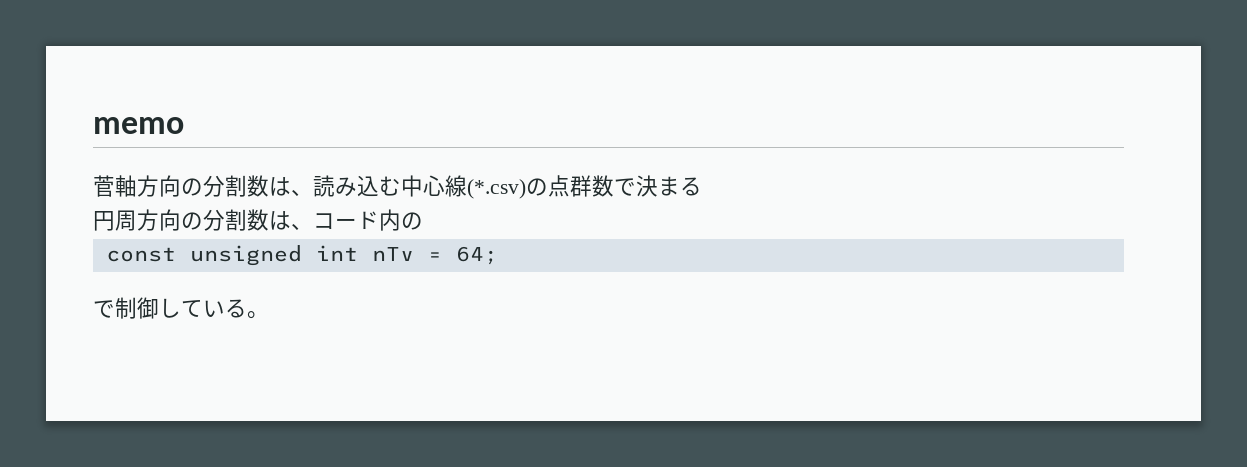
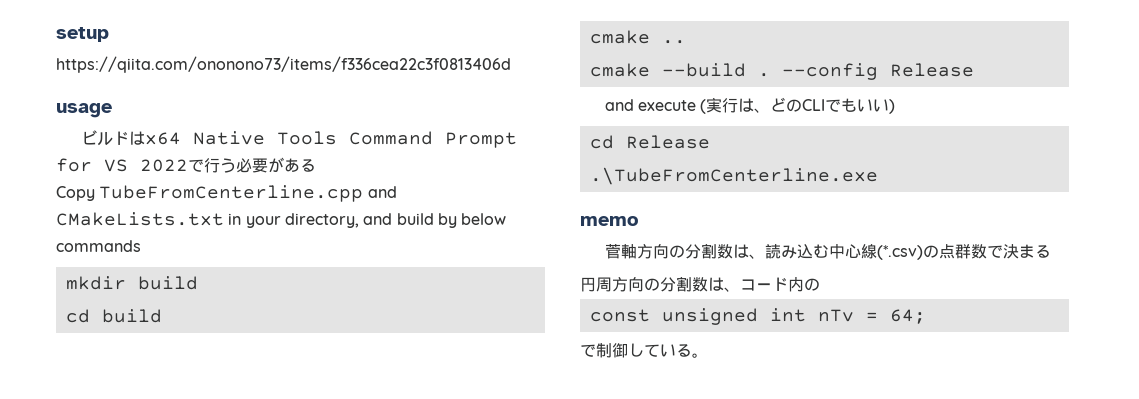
+ setup
+ https://qiita.com/ononono73/items/f336cea22c3f0813406d
+ usage
+ ビルドはx64 Native Tools Command Prompt for VS 2022で行う必要がある
+ Copy TubeFromCenterline.cpp and CMakeLists.txt in your directory, and build by below commands
+ mkdir build
+ cd build
+ cmake ..
+ cmake --build . --config Release
+ and execute (実行は、どのCLIでもいい)
+ cd Release
+ .\TubeFromCenterline.exe

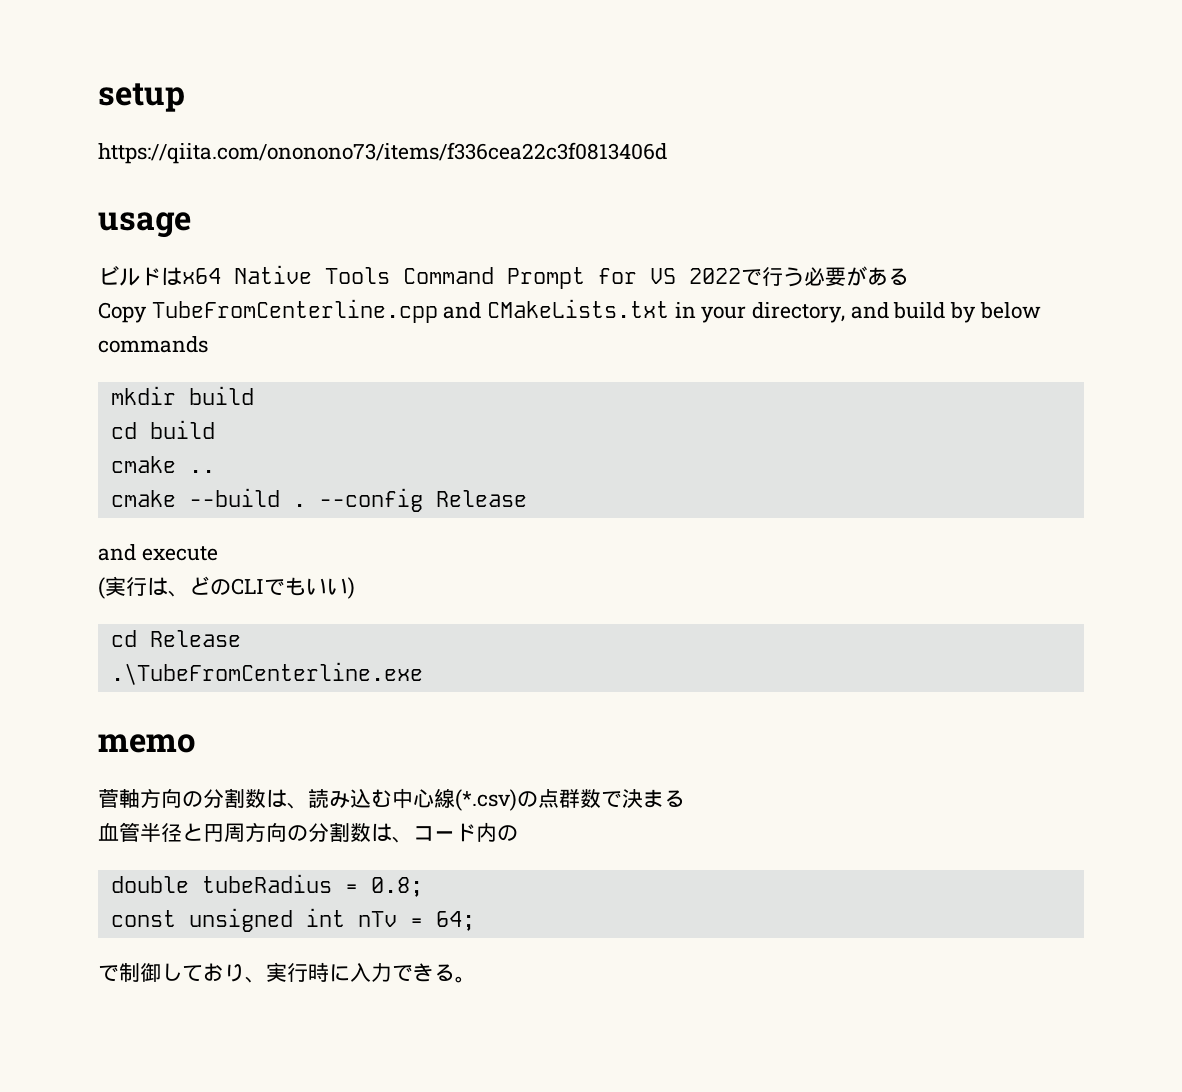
- and execute (実行は、どのCLIでもいい)
+ and execute
+ (実行は、どのCLIでもいい)
- 円周方向の分割数は、コード内の
+ 血管半径と円周方向の分割数は、コード内の
+ double tubeRadius = 0.8;
- で制御している。
+ で制御しており、実行時に入力できる。

